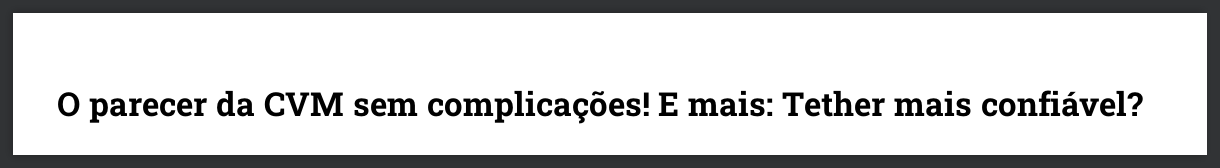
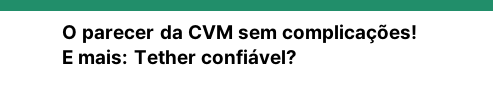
- E mais: Tether mais confiável?
+ E mais: Tether confiável?

